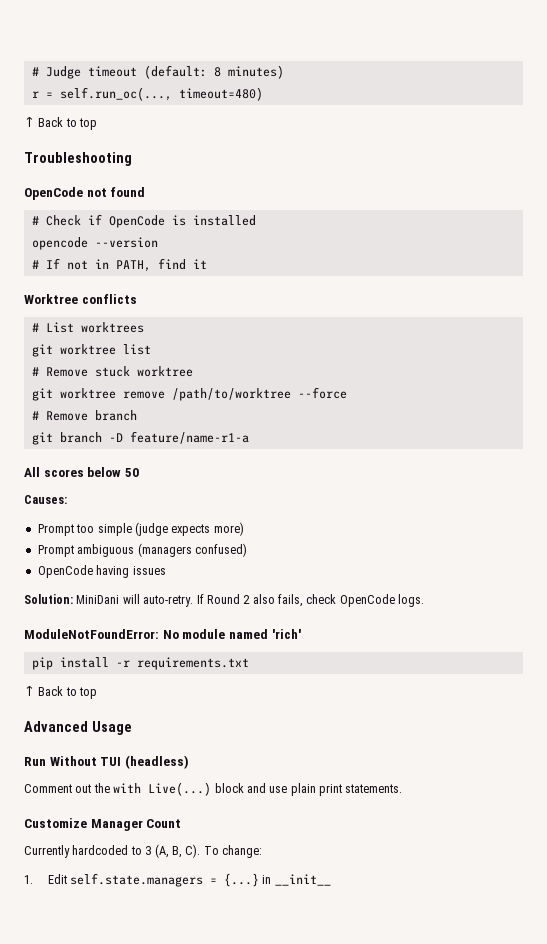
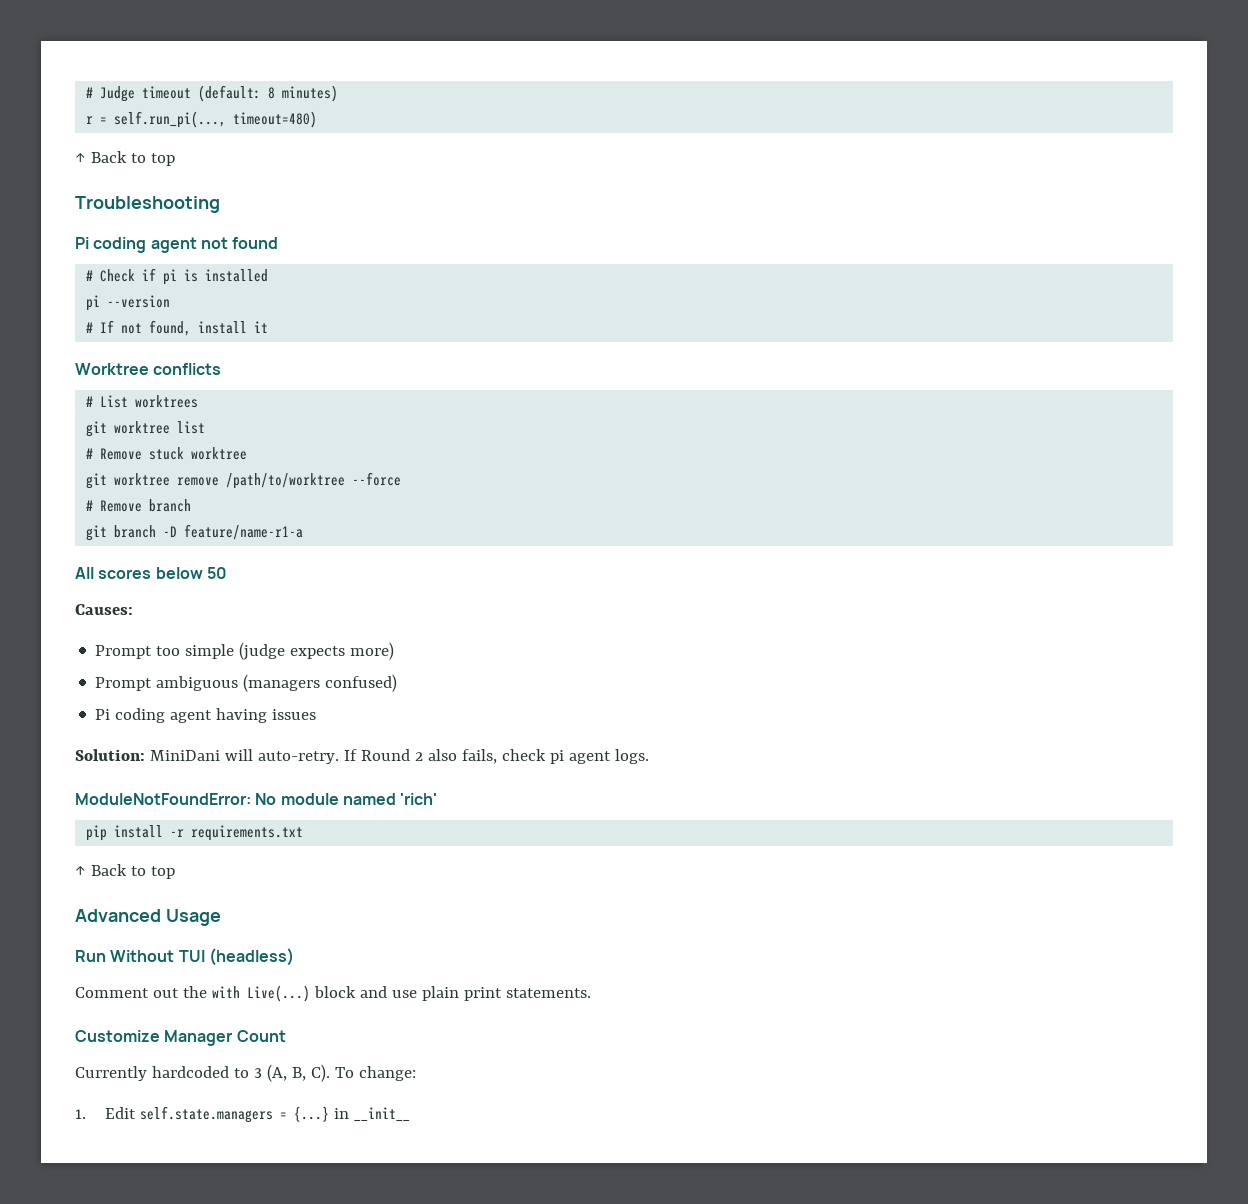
- r = self.run_oc(..., timeout=480)
+ r = self.run_pi(..., timeout=480)
- OpenCode not found
+ Pi coding agent not found
- # Check if OpenCode is installed
+ # Check if pi is installed
- opencode --version
+ pi --version
- # If not in PATH, find it
+ # If not found, install it
- OpenCode having issues
+ Pi coding agent having issues
- If Round 2 also fails, check OpenCode logs.
+ If Round 2 also fails, check pi agent logs.

